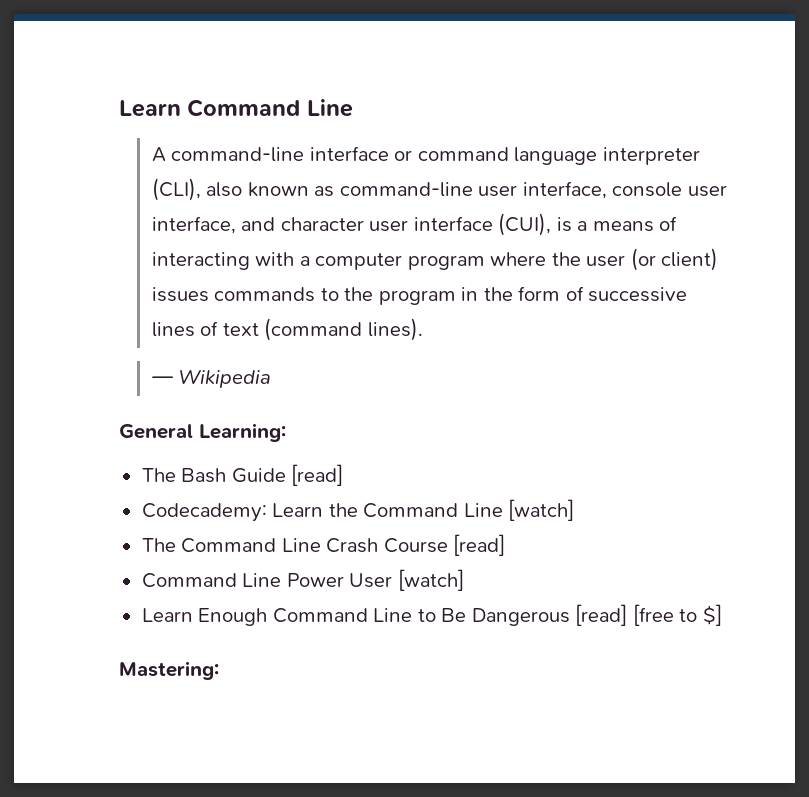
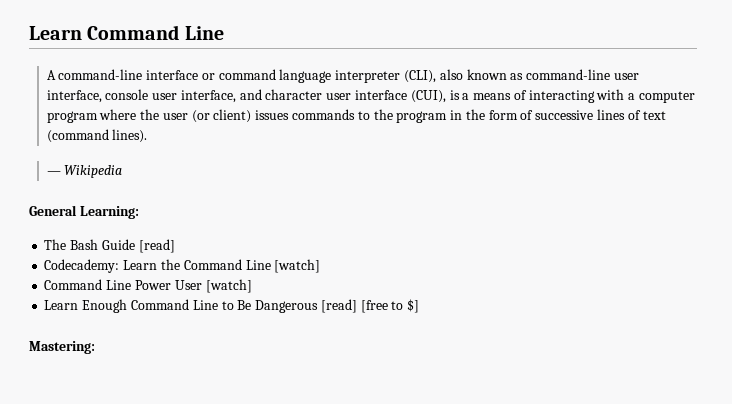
- The Command Line Crash Course [read]

